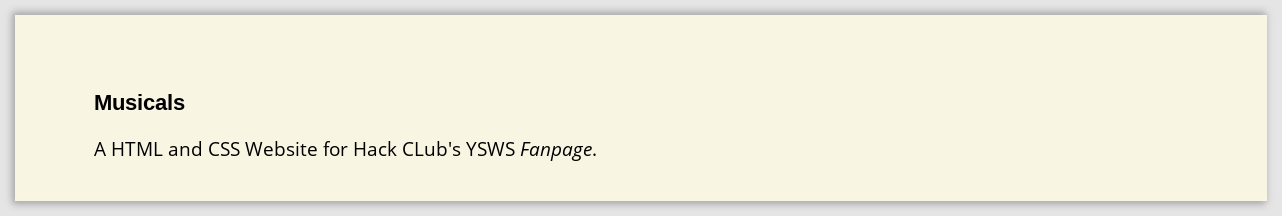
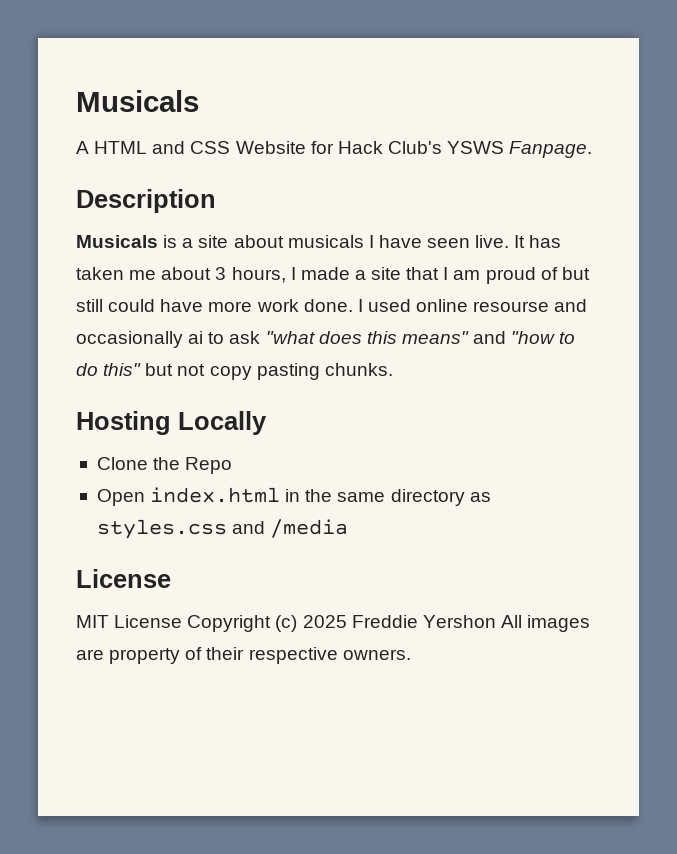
- A HTML and CSS Website for Hack CLub's YSWS Fanpage.
+ A HTML and CSS Website for Hack Club's YSWS Fanpage.
+ Description
+ Musicals is a site about musicals I have seen live. It has taken me about 3 hours, I made a site that I am proud of but still could have more work done. I used online resourse and occasionally ai to ask "what does this means" and "how to do this" but not copy pasting chunks.
+ Hosting Locally
+ Clone the Repo
+ Open index.html in the same directory as styles.css and /media
+ License
+ MIT License Copyright (c) 2025 Freddie Yershon All images are property of their respective owners.

